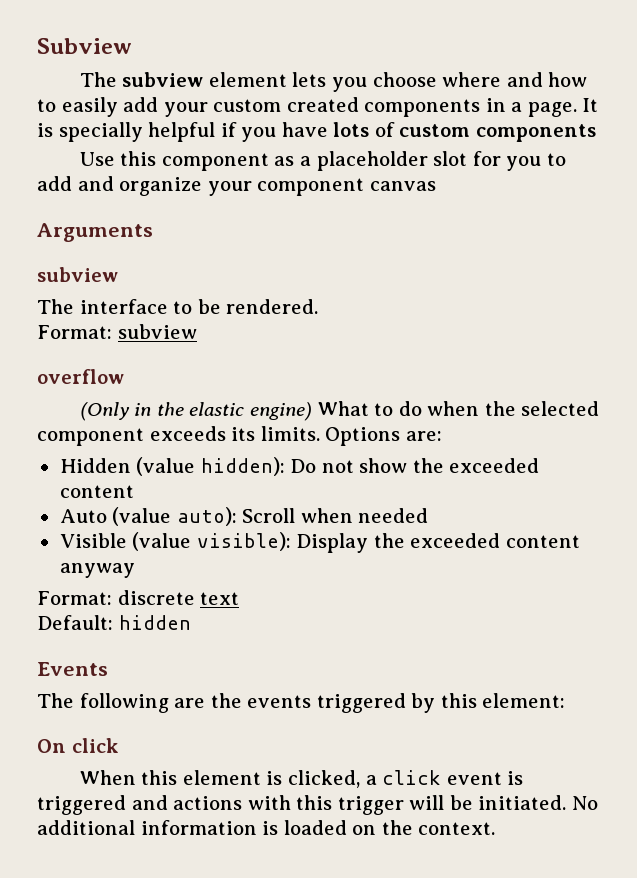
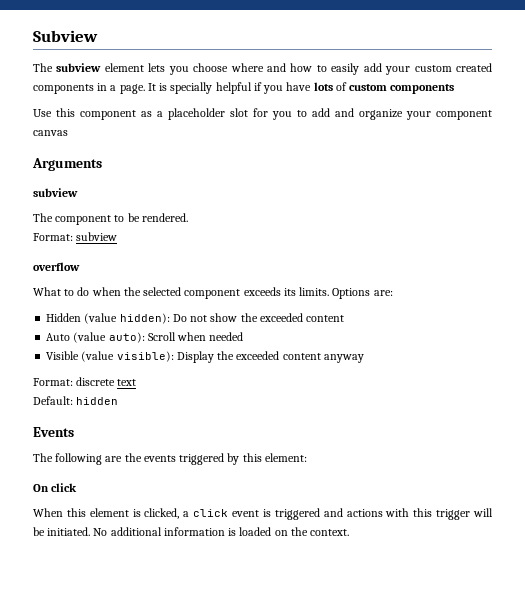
- The interface to be rendered.
+ The component to be rendered.
- (Only in the elastic engine) What to do when the selected component exceeds its limits.
+ What to do when the selected component exceeds its limits.

